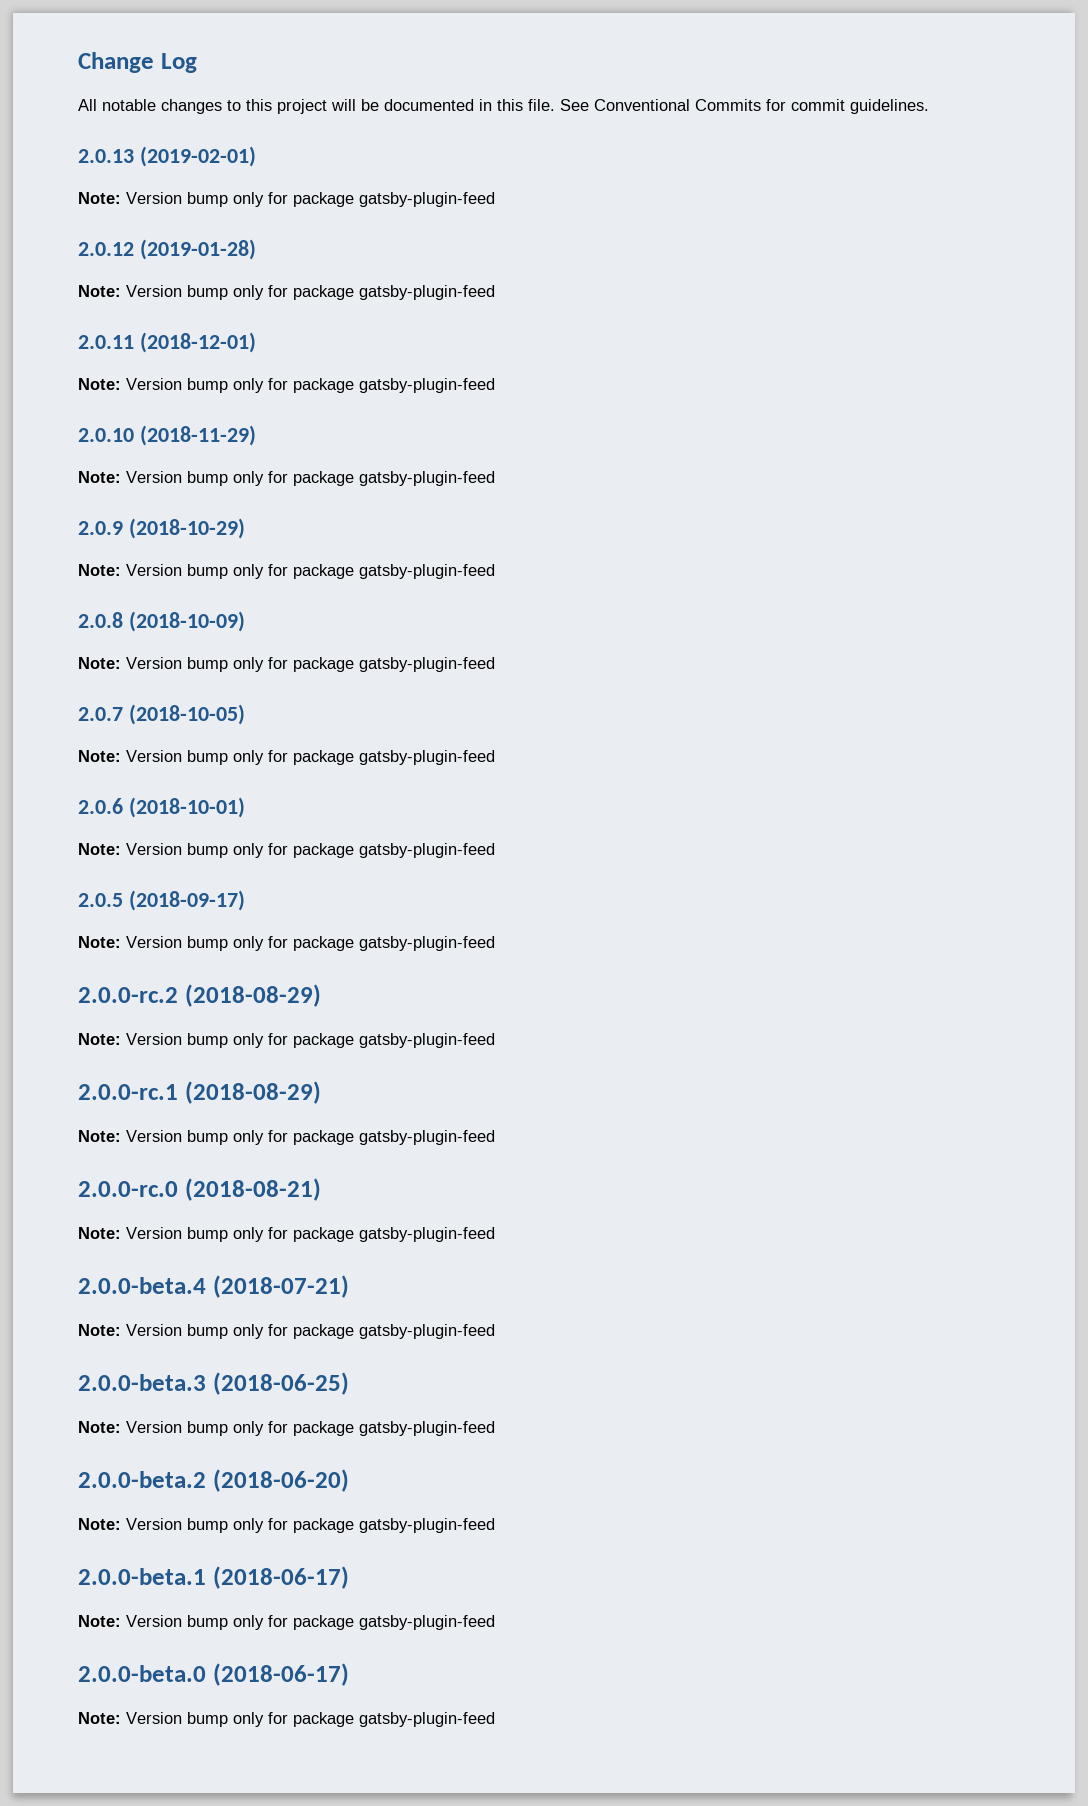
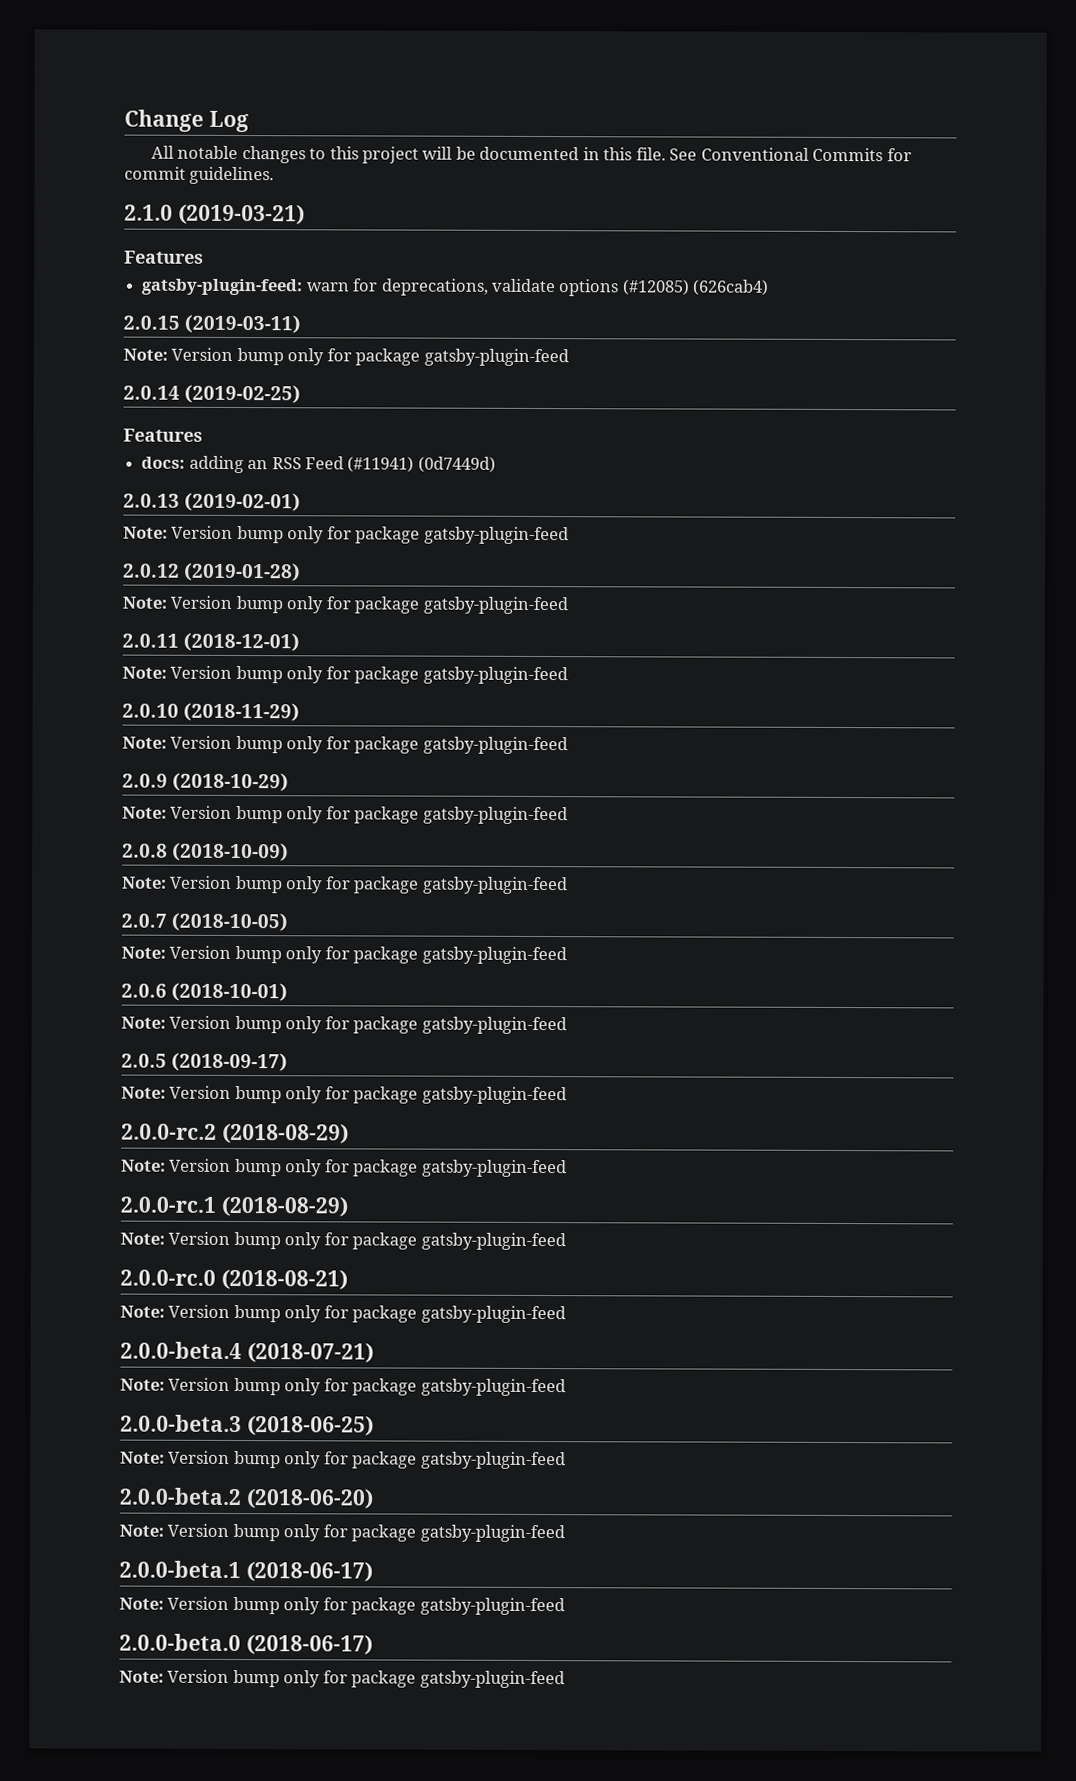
+ 2.1.0 (2019-03-21)
+ Features
+ gatsby-plugin-feed: warn for deprecations, validate options (#12085) (626cab4)
+ 2.0.15 (2019-03-11)
+ Note: Version bump only for package gatsby-plugin-feed
+ 2.0.14 (2019-02-25)
+ Features
+ docs: adding an RSS Feed (#11941) (0d7449d)

